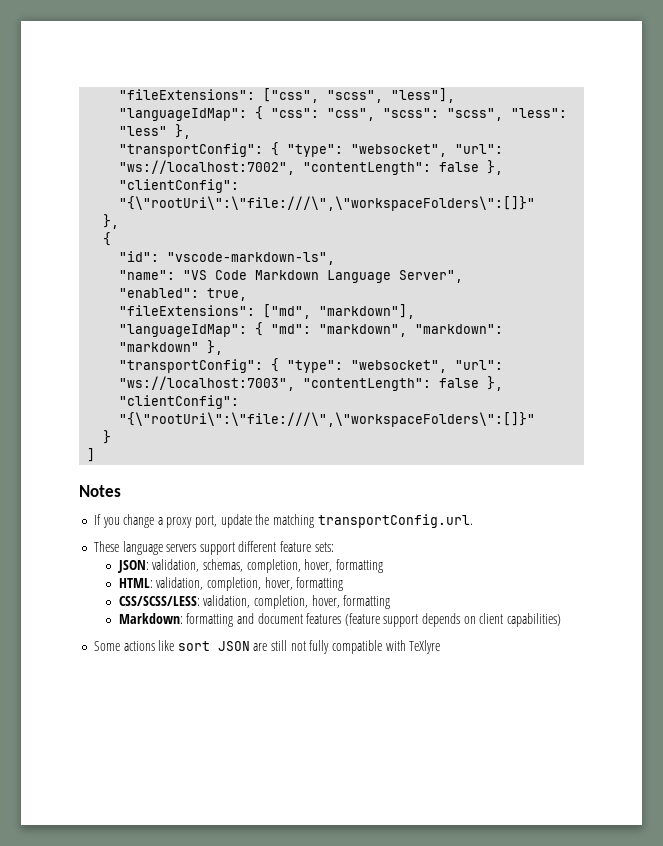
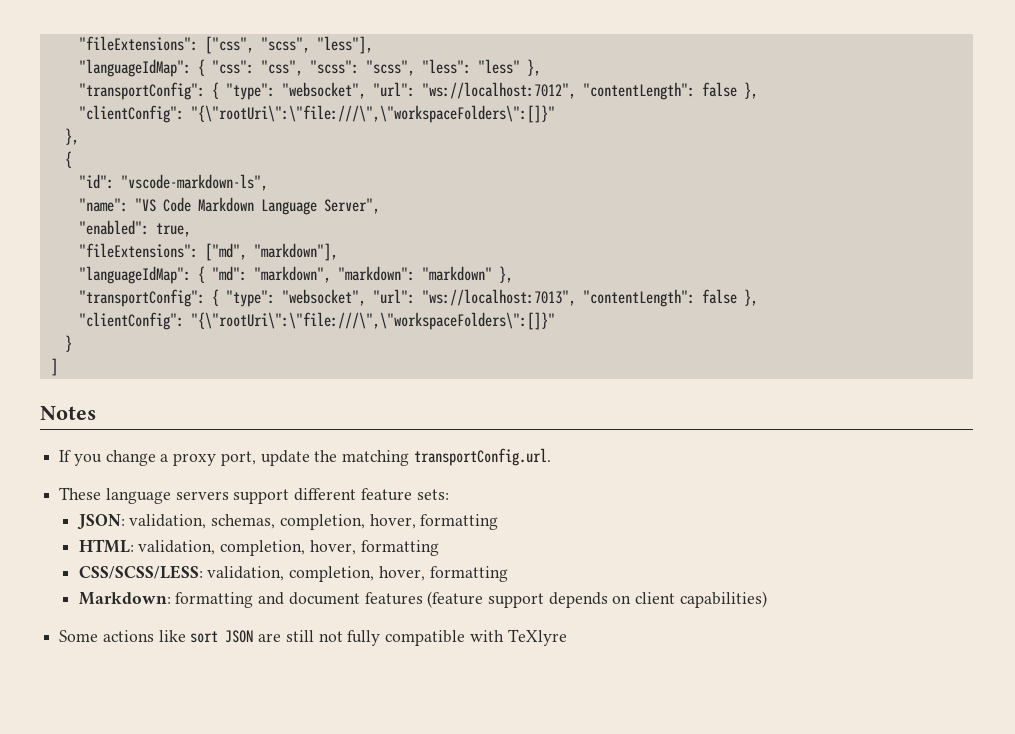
- "transportConfig": { "type": "websocket", "url": "ws://localhost:7002", "contentLength": false },
+ "transportConfig": { "type": "websocket", "url": "ws://localhost:7012", "contentLength": false },
- "transportConfig": { "type": "websocket", "url": "ws://localhost:7003", "contentLength": false },
+ "transportConfig": { "type": "websocket", "url": "ws://localhost:7013", "contentLength": false },

